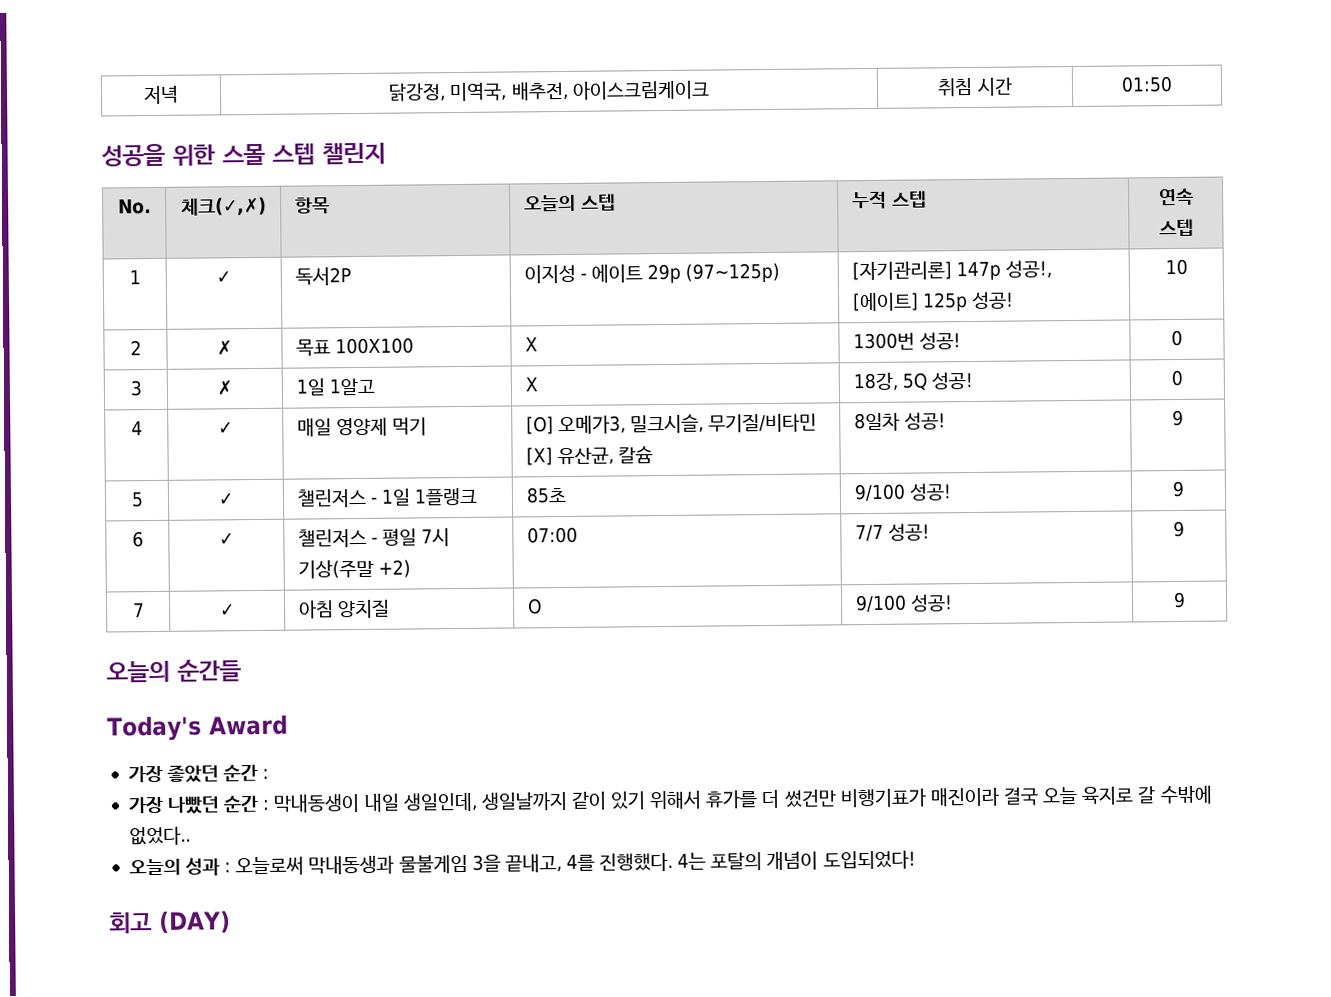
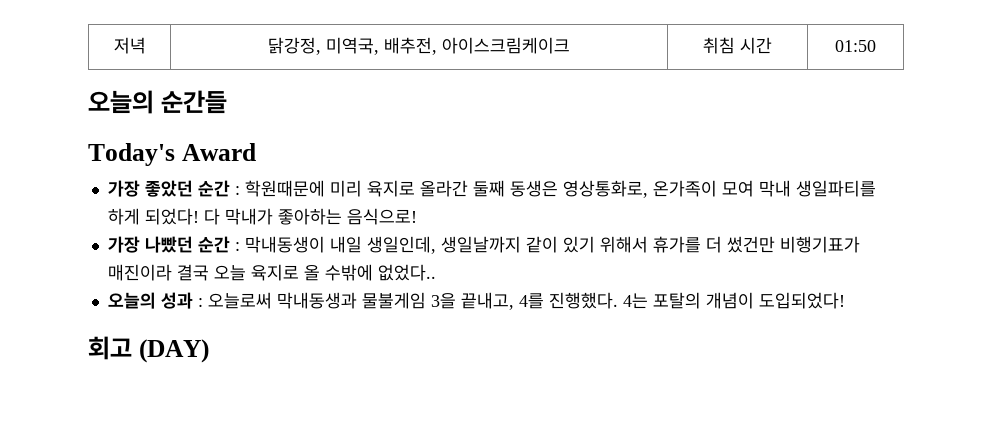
- 성공을 위한 스몰 스텝 챌린지
- No. | 체크(✓,✗) | 항목 | 오늘의 스텝 | 누적 스텝 | 연속 스텝
- 1 | ✓ | 독서2P | 이지성 - 에이트 29p (97~125p) | [자기관리론] 147p 성공!, [에이트] 125p 성공! | 10
- 2 | ✗ | 목표 100X100 | X | 1300번 성공! | 0
- 3 | ✗ | 1일 1알고 | X | 18강, 5Q 성공! | 0
- 4 | ✓ | 매일 영양제 먹기 | [O] 오메가3, 밀크시슬, 무기질/비타민 [X] 유산균, 칼슘 | 8일차 성공! | 9
- 5 | ✓ | 챌린저스 - 1일 1플랭크 | 85초 | 9/100 성공! | 9
- 6 | ✓ | 챌린저스 - 평일 7시 기상(주말 +2) | 07:00 | 7/7 성공! | 9
- 7 | ✓ | 아침 양치질 | O | 9/100 성공! | 9
- 가장 좋았던 순간 :
+ 가장 좋았던 순간 : 학원때문에 미리 육지로 올라간 둘째 동생은 영상통화로, 온가족이 모여 막내 생일파티를 하게 되었다! 다 막내가 좋아하는 음식으로!
- 가장 나빴던 순간 : 막내동생이 내일 생일인데, 생일날까지 같이 있기 위해서 휴가를 더 썼건만 비행기표가 매진이라 결국 오늘 육지로 갈 수밖에 없었다..
+ 가장 나빴던 순간 : 막내동생이 내일 생일인데, 생일날까지 같이 있기 위해서 휴가를 더 썼건만 비행기표가 매진이라 결국 오늘 육지로 올 수밖에 없었다..

